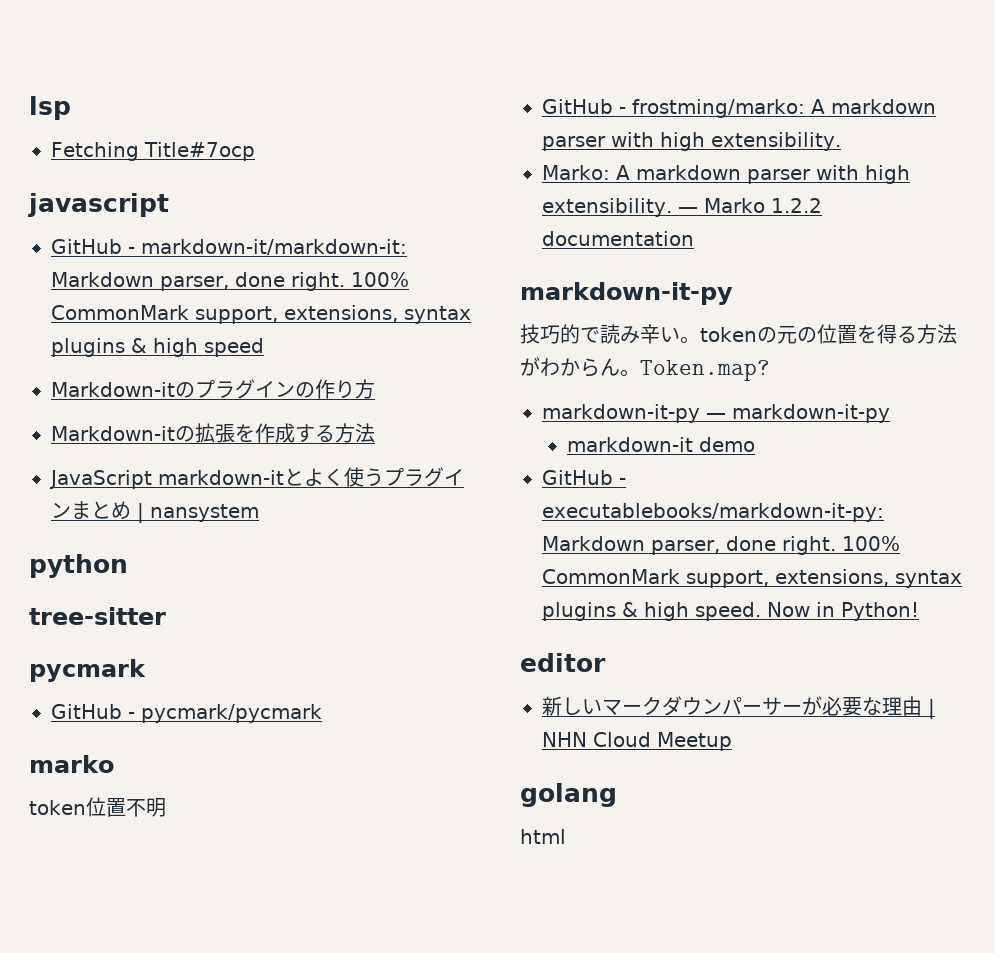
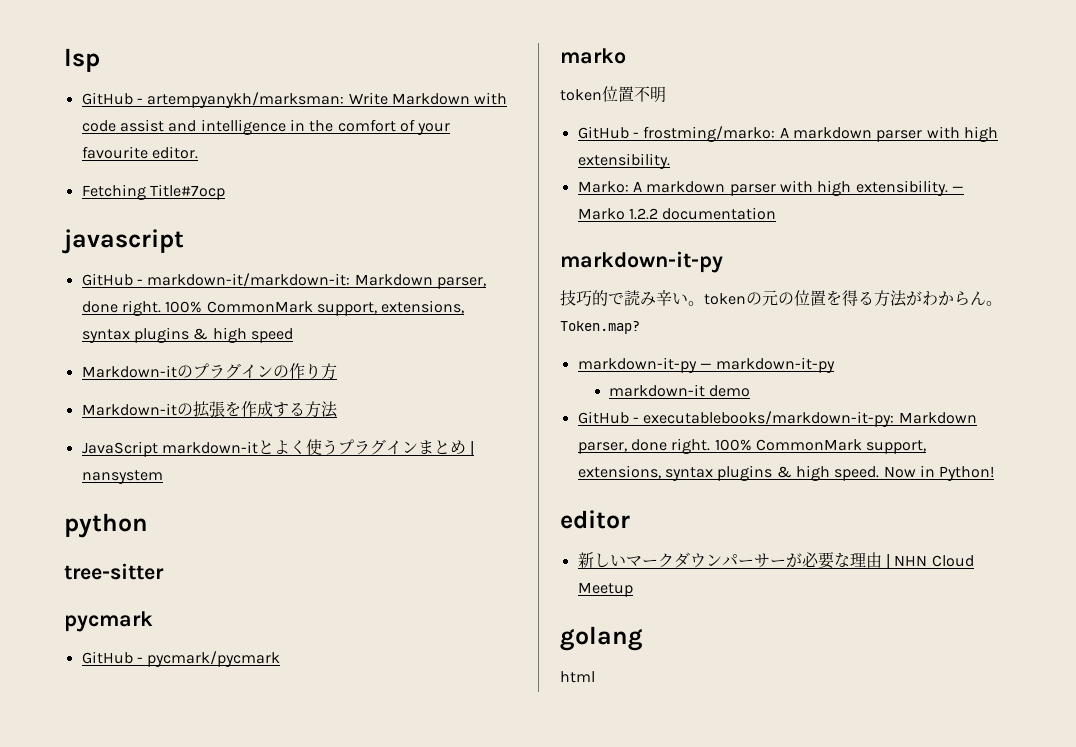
+ GitHub - artempyanykh/marksman: Write Markdown with code assist and intelligence in the comfort of your favourite editor.

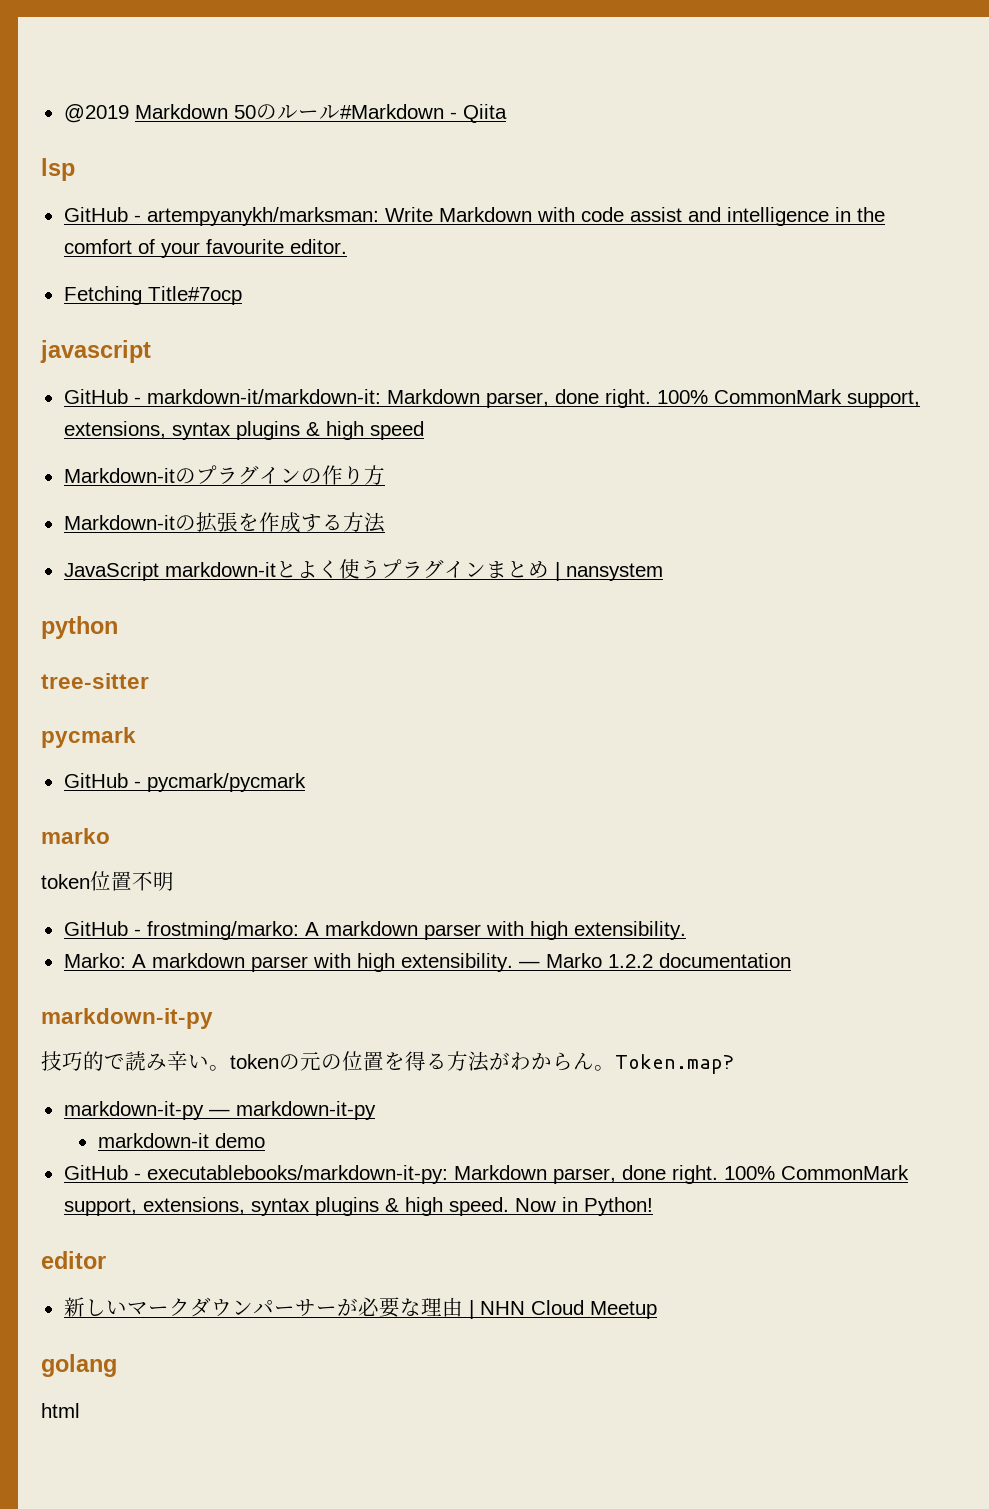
+ @2019 Markdown 50のルール#Markdown - Qiita

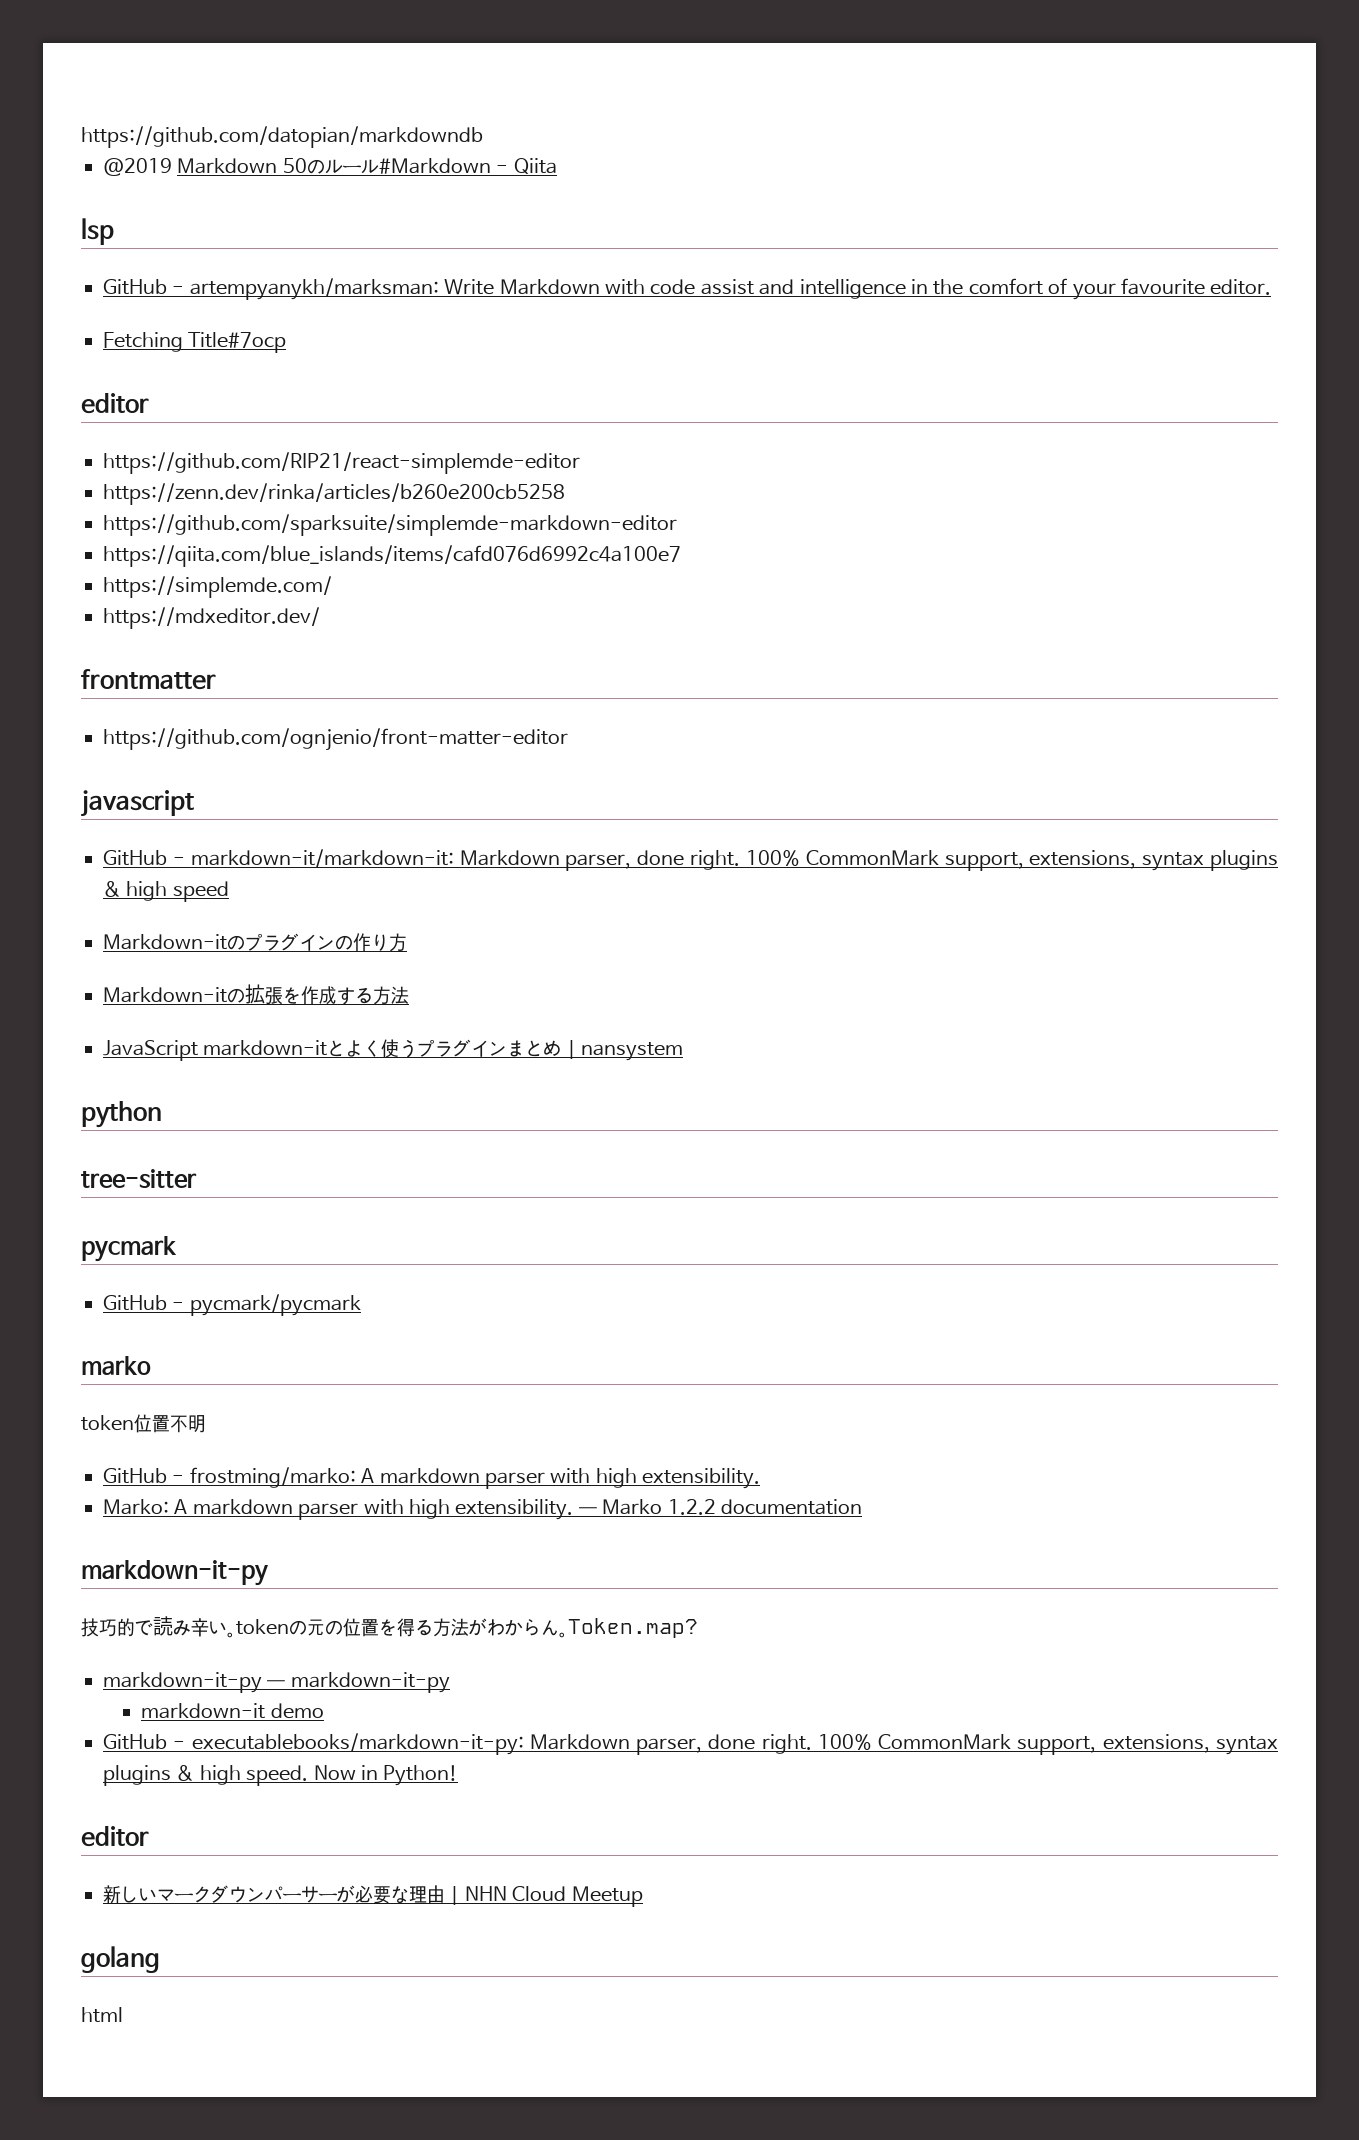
+ https://github.com/datopian/markdowndb
  Fetching Title#7ocp
+ editor
+ https://github.com/RIP21/react-simplemde-editor
+ https://zenn.dev/rinka/articles/b260e200cb5258
+ https://github.com/sparksuite/simplemde-markdown-editor
+ https://qiita.com/blue_islands/items/cafd076d6992c4a100e7
+ https://simplemde.com/
+ https://mdxeditor.dev/
+ frontmatter
+ https://github.com/ognjenio/front-matter-editor

